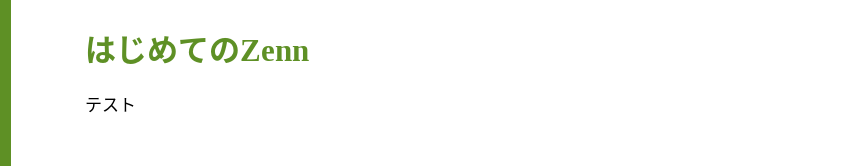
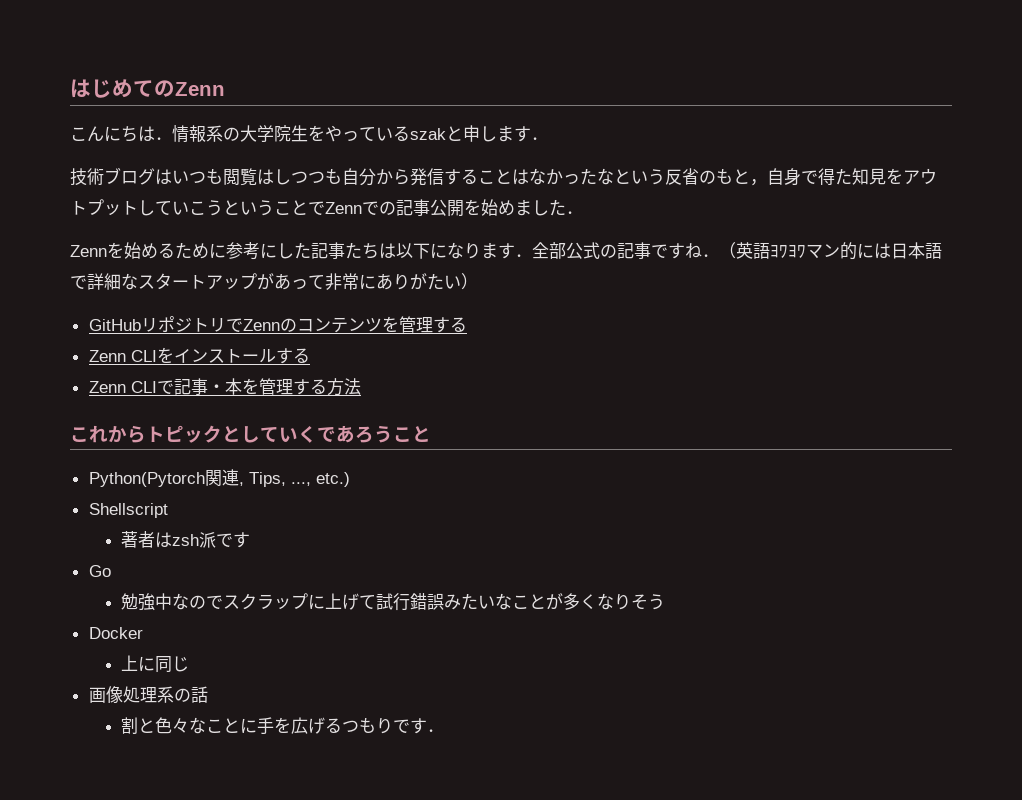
- テスト
+ こんにちは．情報系の大学院生をやっているszakと申します．
+ 技術ブログはいつも閲覧はしつつも自分から発信することはなかったなという反省のもと，自身で得た知見をアウトプットしていこうということでZennでの記事公開を始めました．
+ Zennを始めるために参考にした記事たちは以下になります．全部公式の記事ですね．（英語ﾖﾜﾖﾜマン的には日本語で詳細なスタートアップがあって非常にありがたい）
+ GitHubリポジトリでZennのコンテンツを管理する
+ Zenn CLIをインストールする
+ Zenn CLIで記事・本を管理する方法
+ これからトピックとしていくであろうこと
+ Python(Pytorch関連, Tips, ..., etc.)
+ Shellscript
+ 著者はzsh派です
+ Go
+ 勉強中なのでスクラップに上げて試行錯誤みたいなことが多くなりそう
+ Docker
+ 上に同じ
+ 画像処理系の話
+ 割と色々なことに手を広げるつもりです．

